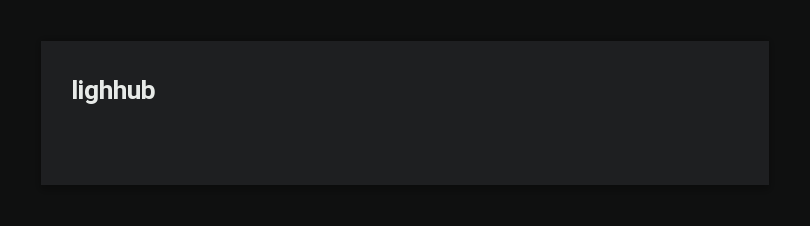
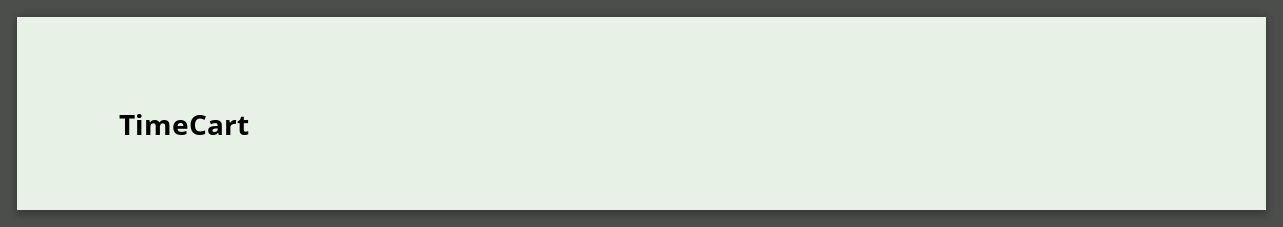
- lighhub
+ TimeCart

